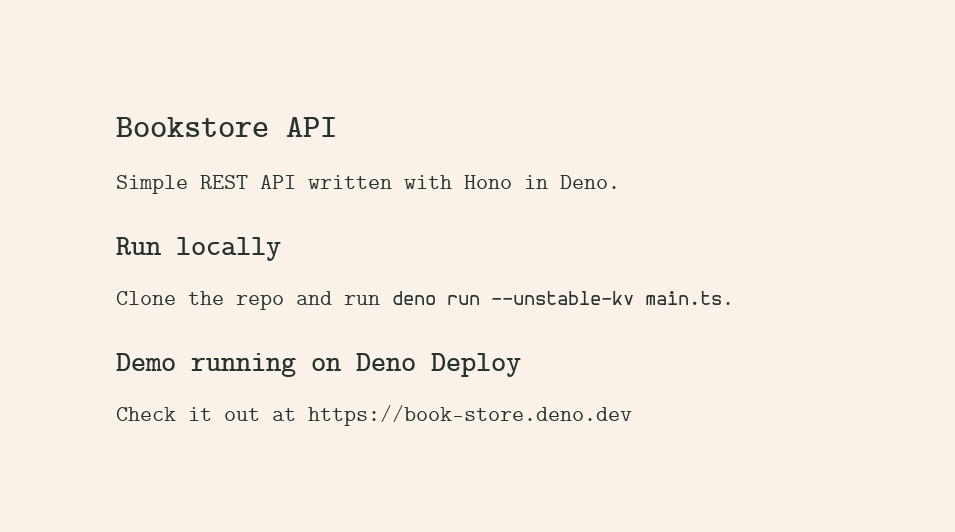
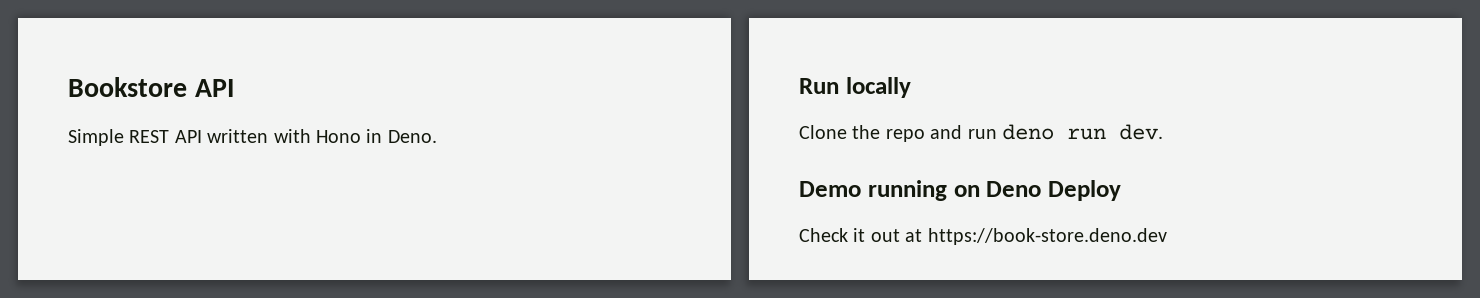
- Clone the repo and run deno run --unstable-kv main.ts.
+ Clone the repo and run deno run dev.

